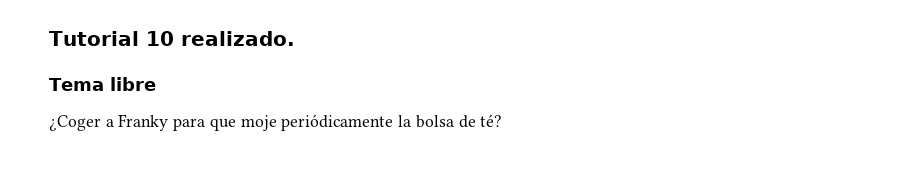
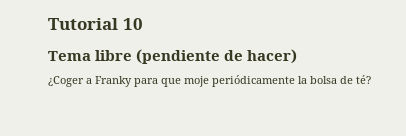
- Tutorial 10 realizado.
+ Tutorial 10
- Tema libre
+ Tema libre (pendiente de hacer)

